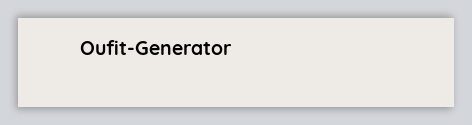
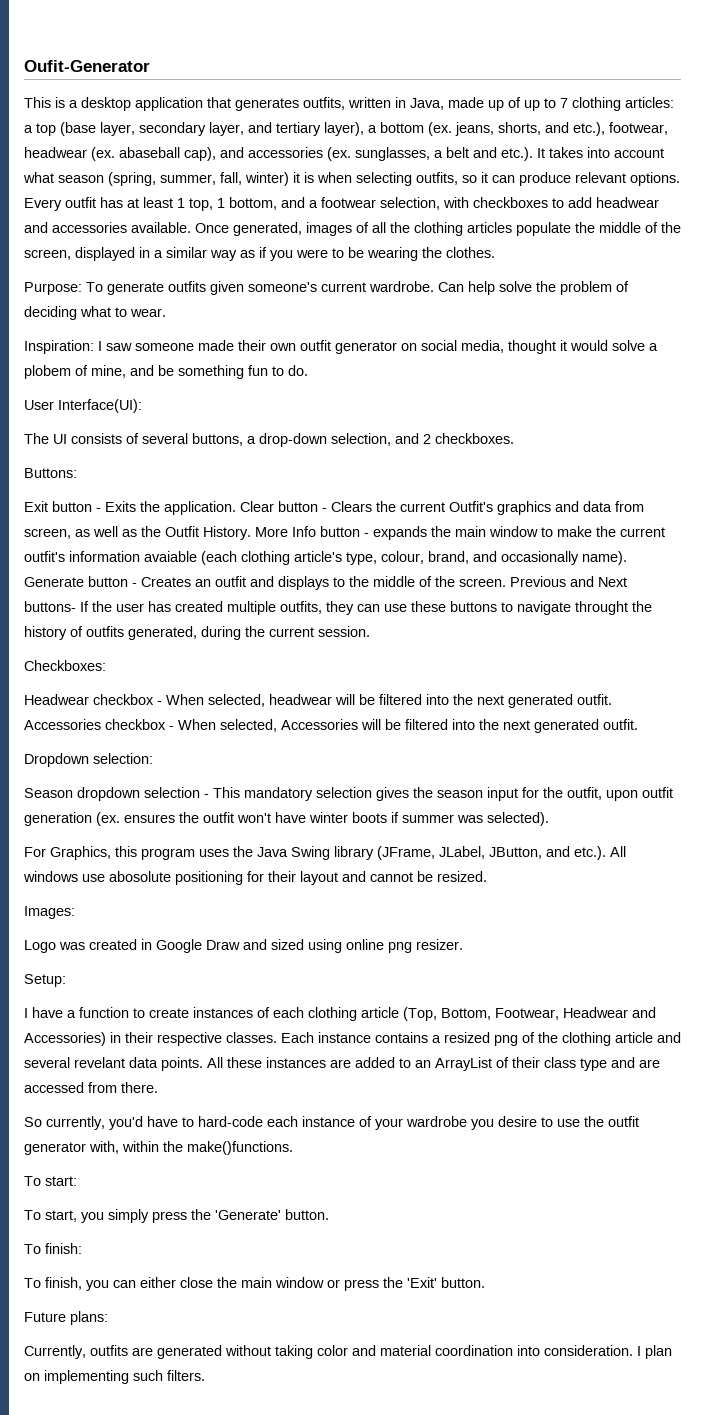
+ This is a desktop application that generates outfits, written in Java, made up of up to 7 clothing articles: a top (base layer, secondary layer, and tertiary layer), a bottom (ex. jeans, shorts, and etc.), footwear, headwear (ex. abaseball cap), and accessories (ex. sunglasses, a belt and etc.). It takes into account what season (spring, summer, fall, winter) it is when selecting outfits, so it can produce relevant options. Every outfit has at least 1 top, 1 bottom, and a footwear selection, with checkboxes to add headwear and accessories available. Once generated, images of all the clothing articles populate the middle of the screen, displayed in a similar way as if you were to be wearing the clothes.
+ Purpose: To generate outfits given someone's current wardrobe. Can help solve the problem of deciding what to wear.
+ Inspiration: I saw someone made their own outfit generator on social media, thought it would solve a plobem of mine, and be something fun to do.
+ User Interface(UI):
+ The UI consists of several buttons, a drop-down selection, and 2 checkboxes.
+ Buttons:
+ Exit button - Exits the application. Clear button - Clears the current Outfit's graphics and data from screen, as well as the Outfit History. More Info button - expands the main window to make the current outfit's information avaiable (each clothing article's type, colour, brand, and occasionally name). Generate button - Creates an outfit and displays to the middle of the screen. Previous and Next buttons- If the user has created multiple outfits, they can use these buttons to navigate throught the history of outfits generated, during the current session.
+ Checkboxes:
+ Headwear checkbox - When selected, headwear will be filtered into the next generated outfit. Accessories checkbox - When selected, Accessories will be filtered into the next generated outfit.
+ Dropdown selection:
+ Season dropdown selection - This mandatory selection gives the season input for the outfit, upon outfit generation (ex. ensures the outfit won't have winter boots if summer was selected).
+ For Graphics, this program uses the Java Swing library (JFrame, JLabel, JButton, and etc.). All windows use abosolute positioning for their layout and cannot be resized.
+ Images:
+ Logo was created in Google Draw and sized using online png resizer.
+ Setup:
+ I have a function to create instances of each clothing article (Top, Bottom, Footwear, Headwear and Accessories) in their respective classes. Each instance contains a resized png of the clothing article and several revelant data points. All these instances are added to an ArrayList of their class type and are accessed from there.
+ So currently, you'd have to hard-code each instance of your wardrobe you desire to use the outfit generator with, within the make()functions.
+ To start:
+ To start, you simply press the 'Generate' button.
+ To finish:
+ To finish, you can either close the main window or press the 'Exit' button.
+ Future plans:
+ Currently, outfits are generated without taking color and material coordination into consideration. I plan on implementing such filters.

